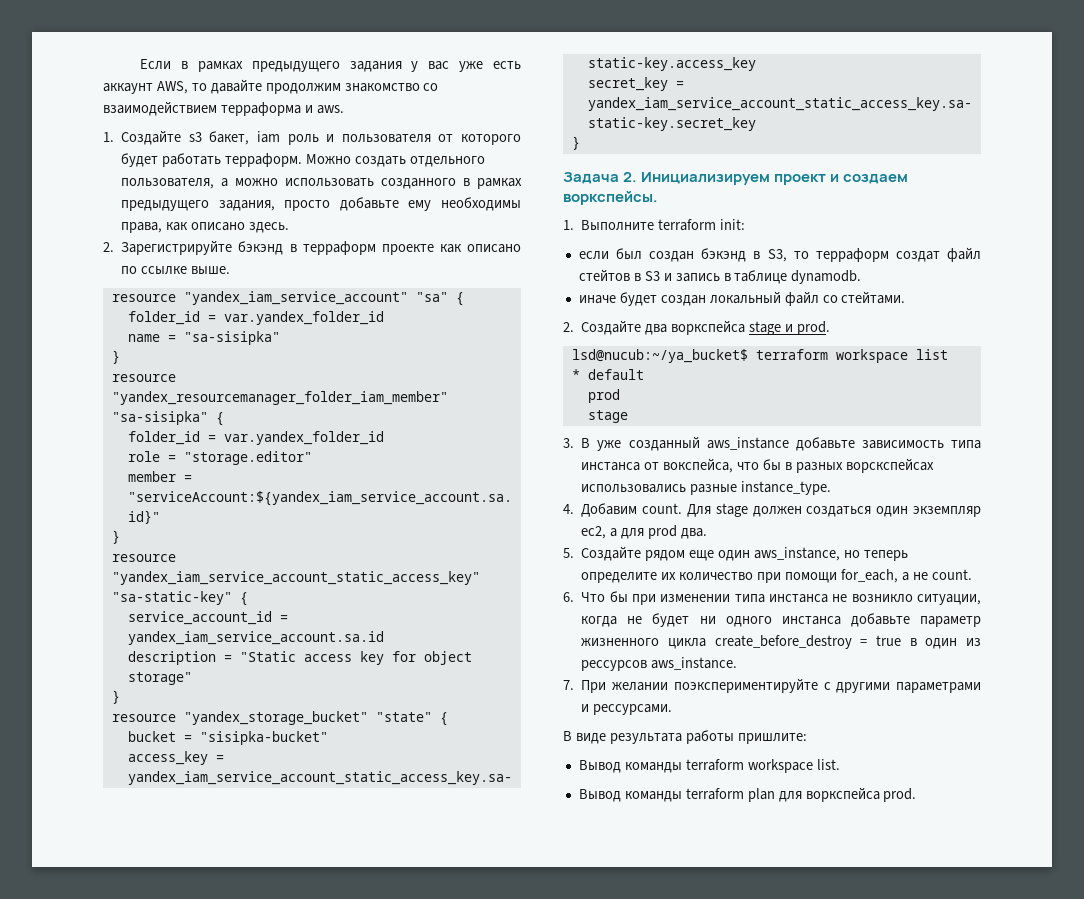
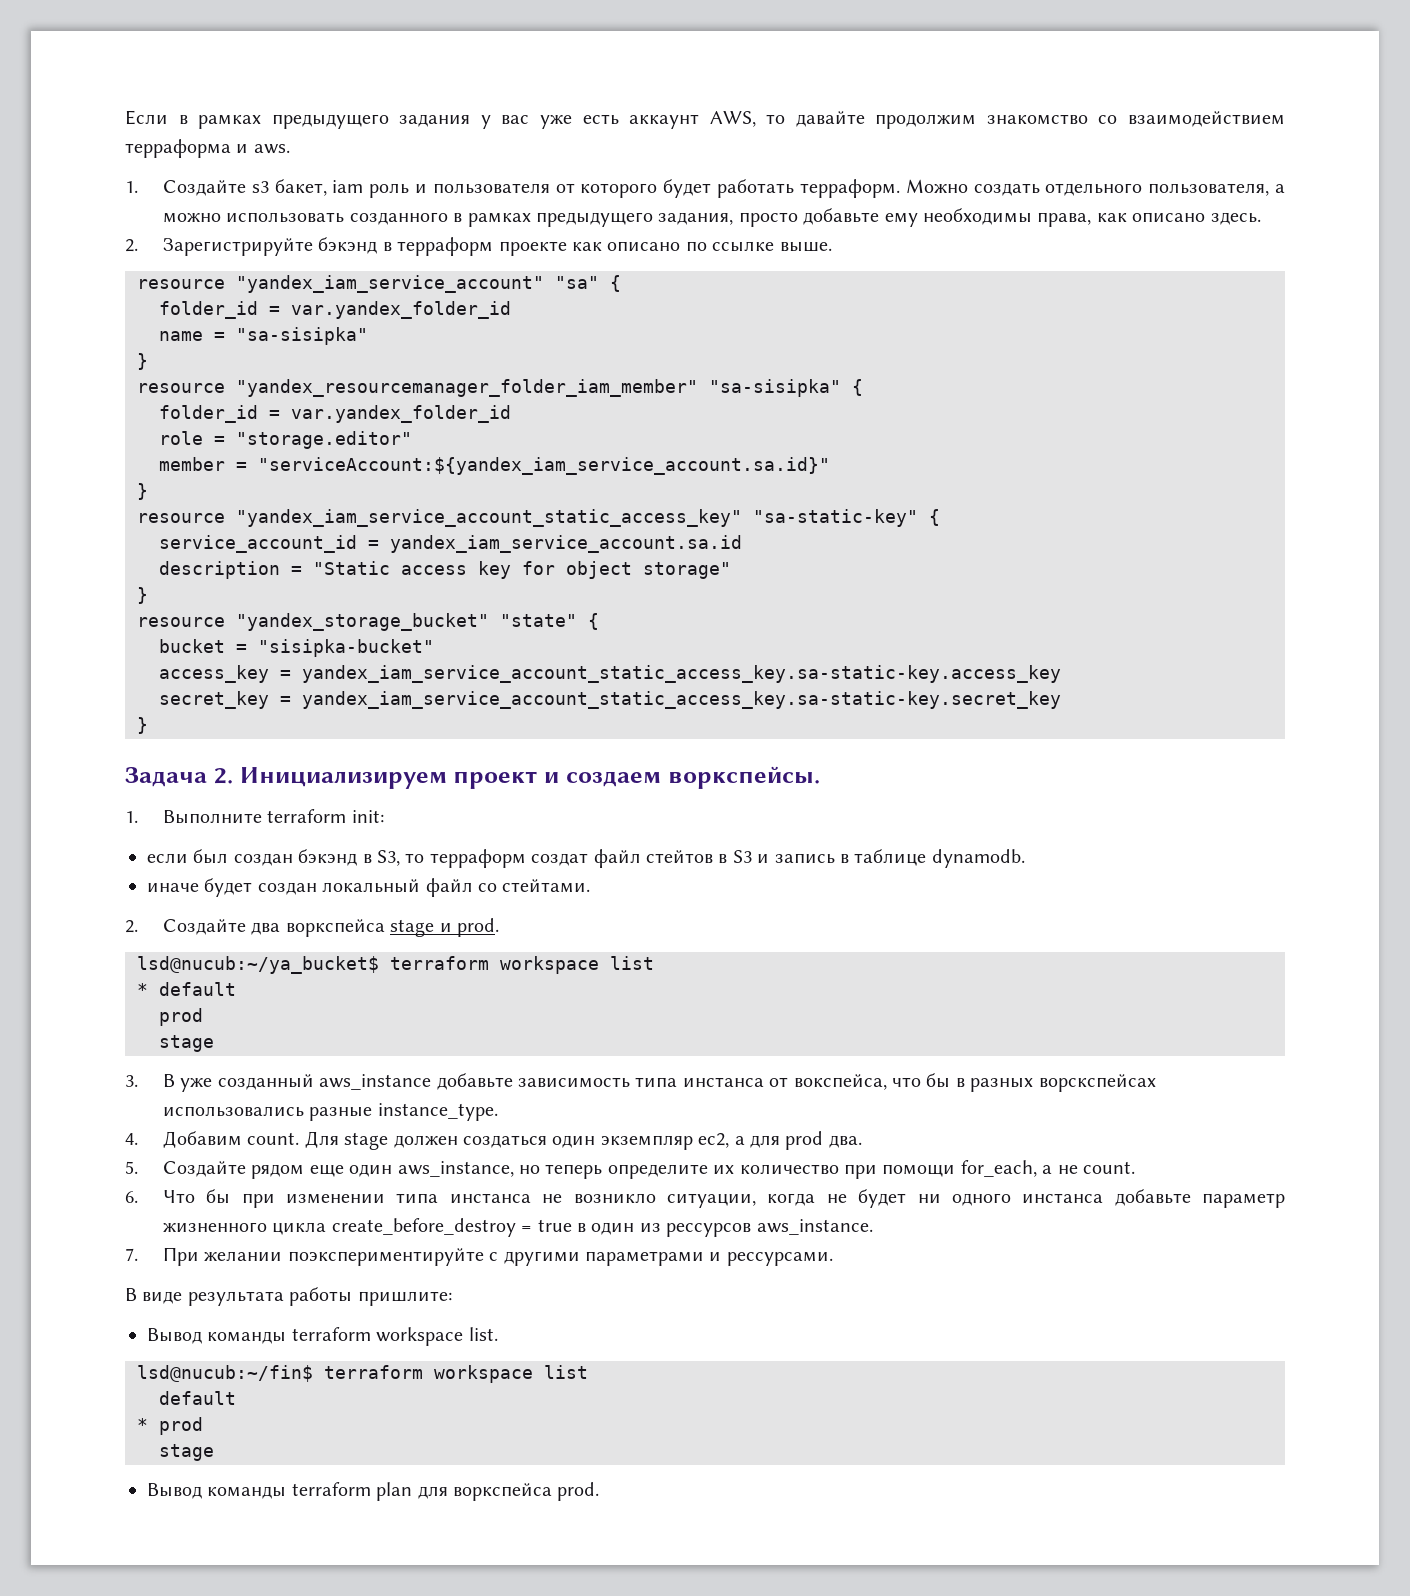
+ lsd@nucub:~/fin$ terraform workspace list
+ default
+ * prod
+ stage

